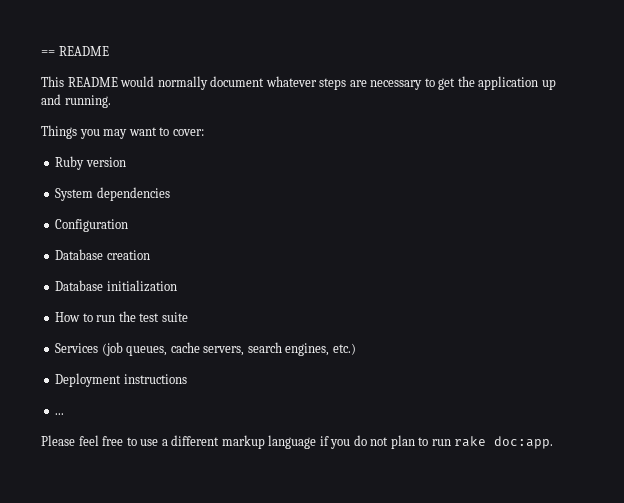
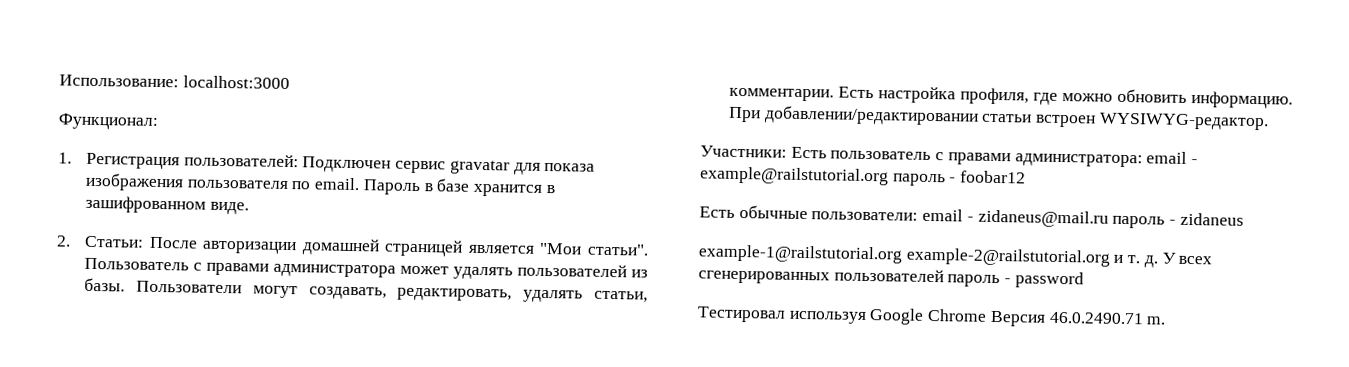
- == README
- This README would normally document whatever steps are necessary to get the application up and running.
- Things you may want to cover:
- Ruby version
- System dependencies
- Configuration
- Database creation
- Database initialization
- How to run the test suite
- Services (job queues, cache servers, search engines, etc.)
- Deployment instructions
- ...
- Please feel free to use a different markup language if you do not plan to run rake doc:app.
+ Использование: localhost:3000
+ Функционал:
+ 1. Регистрация пользователей: Подключен сервис gravatar для показа изображения пользователя по email. Пароль в базе хранится в зашифрованном виде.
+ 2. Статьи: После авторизации домашней страницей является "Мои статьи". Пользователь с правами администратора может удалять пользователей из базы. Пользователи могут создавать, редактировать, удалять статьи, комментарии. Есть настройка профиля, где можно обновить информацию. При добавлении/редактировании статьи встроен WYSIWYG-редактор.
+ Участники: Есть пользователь с правами администратора: email - example@railstutorial.org пароль - foobar12
+ Есть обычные пользователи: email - zidaneus@mail.ru пароль - zidaneus
+ example-1@railstutorial.org example-2@railstutorial.org и т. д. У всех сгенерированных пользователей пароль - password
+ Тестировал используя Google Chrome Версия 46.0.2490.71 m.

